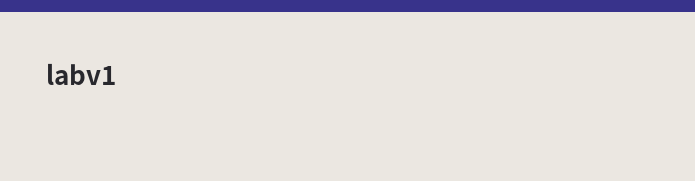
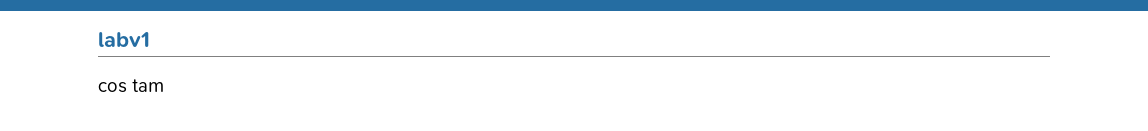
+ cos tam

